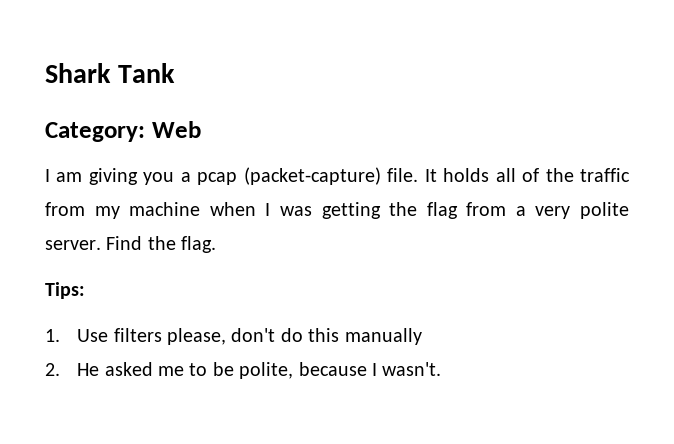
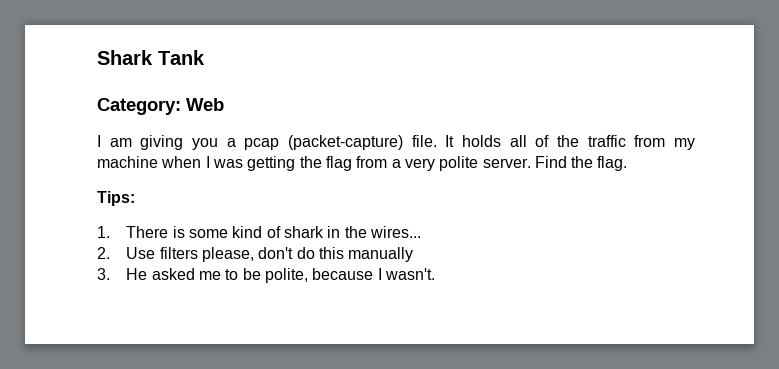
- 1. Use filters please, don't do this manually
+ 1. There is some kind of shark in the wires...
+ 2. Use filters please, don't do this manually
- 2. He asked me to be polite, because I wasn't.
+ 3. He asked me to be polite, because I wasn't.

